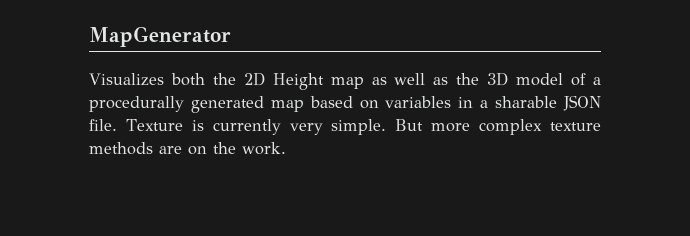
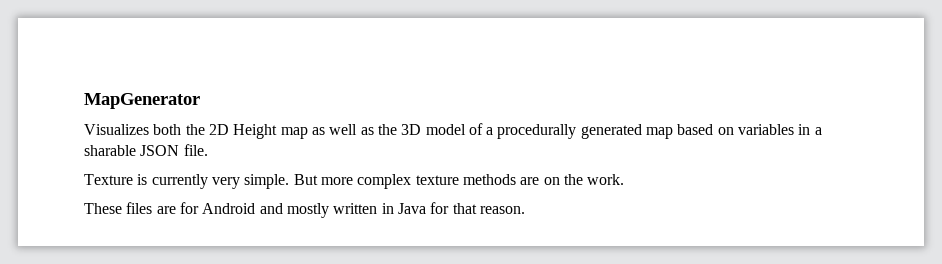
- Visualizes both the 2D Height map as well as the 3D model of a procedurally generated map based on variables in a sharable JSON file. Texture is currently very simple.
+ Visualizes both the 2D Height map as well as the 3D model of a procedurally generated map based on variables in a sharable JSON file.
+ Texture is currently very simple.
+ These files are for Android and mostly written in Java for that reason.

